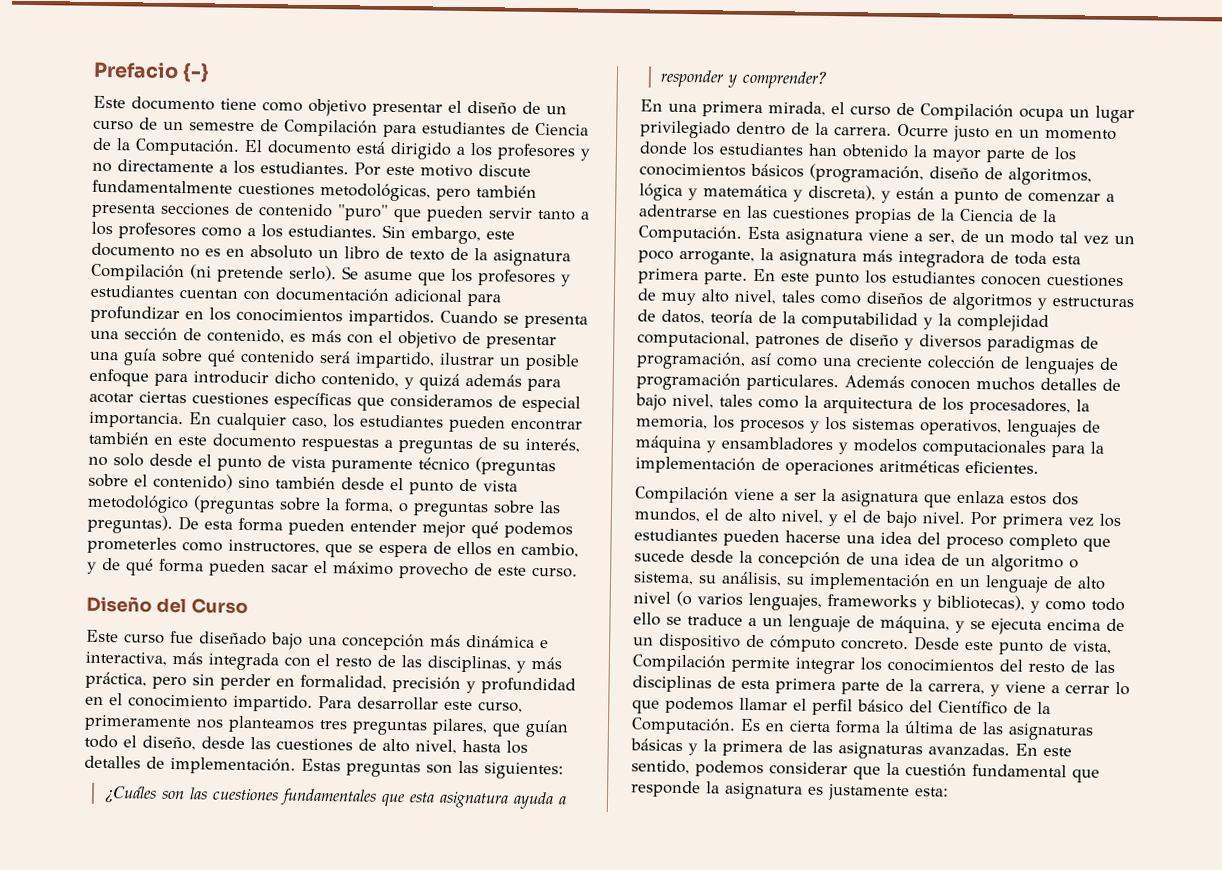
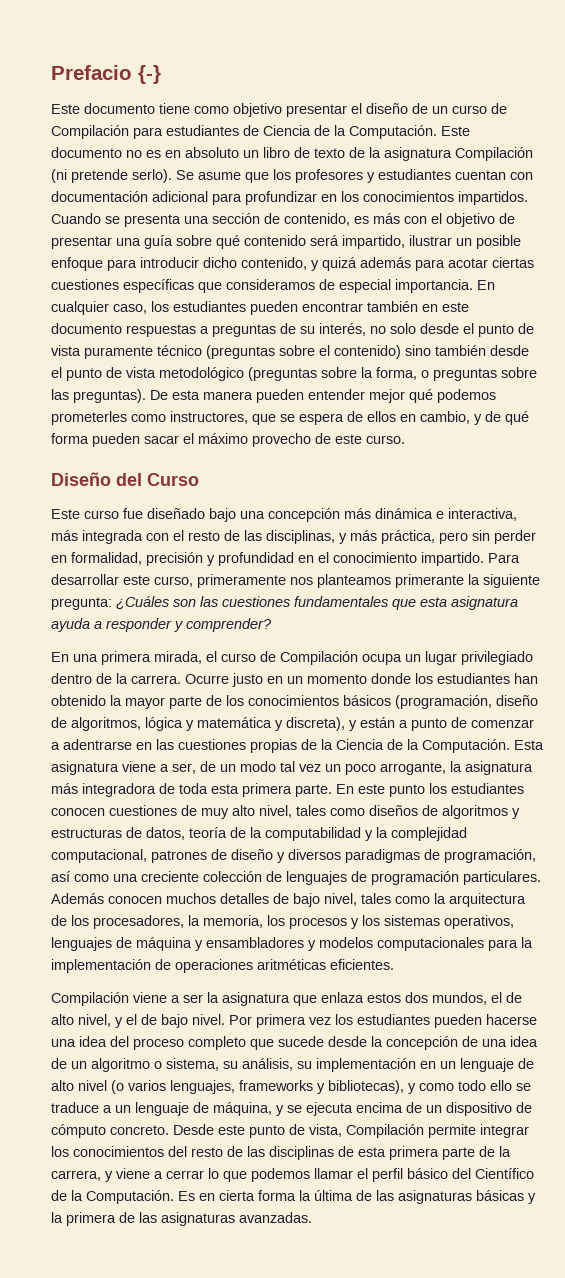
- Este documento tiene como objetivo presentar el diseño de un curso de un semestre de Compilación para estudiantes de Ciencia de la Computación.
+ Este documento tiene como objetivo presentar el diseño de un curso de Compilación para estudiantes de Ciencia de la Computación.
- El documento está dirigido a los profesores y no directamente a los estudiantes. Por este motivo discute fundamentalmente cuestiones metodológicas, pero también presenta secciones de contenido "puro" que pueden servir tanto a los profesores como a los estudiantes. Sin embargo, este documento no es en absoluto un libro de texto de la asignatura Compilación (ni pretende serlo).
+ Este documento no es en absoluto un libro de texto de la asignatura Compilación (ni pretende serlo).
- De esta forma pueden entender mejor qué podemos prometerles como instructores, que se espera de ellos en cambio, y de qué forma pueden sacar el máximo provecho de este curso.
+ De esta manera pueden entender mejor qué podemos prometerles como instructores, que se espera de ellos en cambio, y de qué forma pueden sacar el máximo provecho de este curso.
- Para desarrollar este curso, primeramente nos planteamos tres preguntas pilares, que guían todo el diseño, desde las cuestiones de alto nivel, hasta los detalles de implementación. Estas preguntas son las siguientes:
- ¿Cuáles son las cuestiones fundamentales que esta asignatura ayuda a responder y comprender?
+ Para desarrollar este curso, primeramente nos planteamos primerante la siguiente pregunta: ¿Cuáles son las cuestiones fundamentales que esta asignatura ayuda a responder y comprender?
- En este sentido, podemos considerar que la cuestión fundamental que responde la asignatura es justamente esta:

